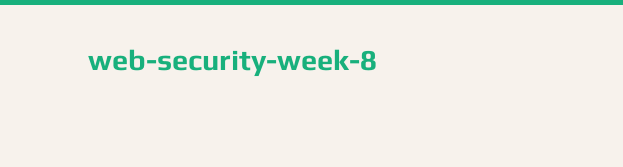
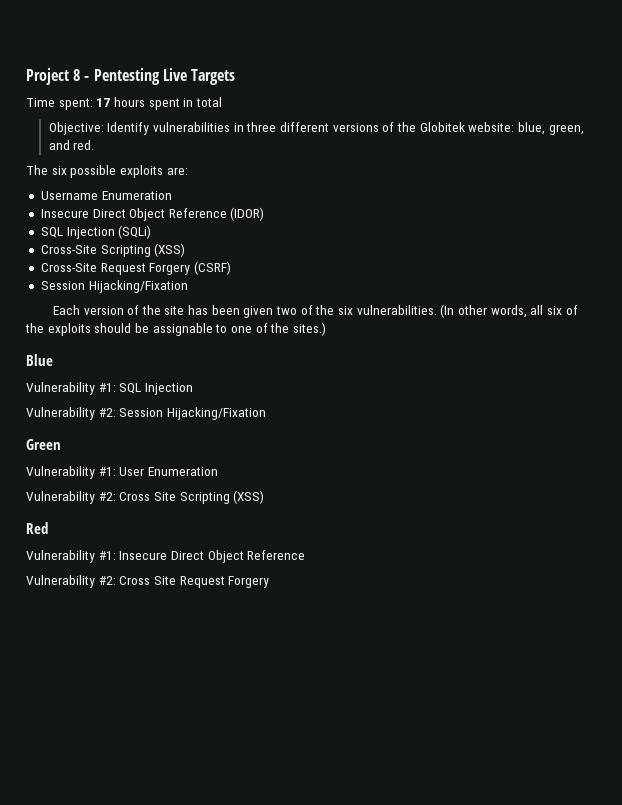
- web-security-week-8
+ Project 8 - Pentesting Live Targets
+ Time spent: 17 hours spent in total
+ Objective: Identify vulnerabilities in three different versions of the Globitek website: blue, green, and red.
+ The six possible exploits are:
+ Username Enumeration
+ Insecure Direct Object Reference (IDOR)
+ SQL Injection (SQLi)
+ Cross-Site Scripting (XSS)
+ Cross-Site Request Forgery (CSRF)
+ Session Hijacking/Fixation
+ Each version of the site has been given two of the six vulnerabilities. (In other words, all six of the exploits should be assignable to one of the sites.)
+ Blue
+ Vulnerability #1: SQL Injection
+ Vulnerability #2: Session Hijacking/Fixation
+ Green
+ Vulnerability #1: User Enumeration
+ Vulnerability #2: Cross Site Scripting (XSS)
+ Red
+ Vulnerability #1: Insecure Direct Object Reference
+ Vulnerability #2: Cross Site Request Forgery

